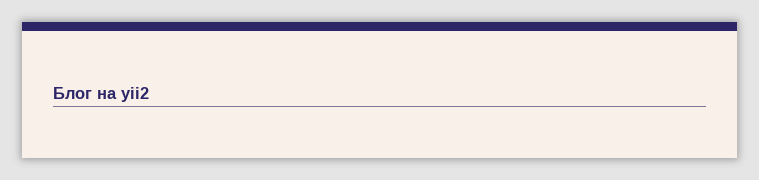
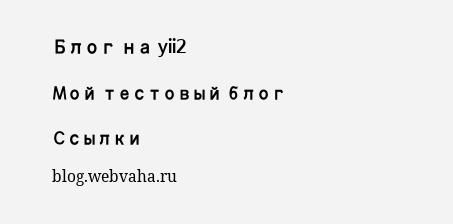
+ Мой тестовый блог
+ Ссылки
+ blog.webvaha.ru

